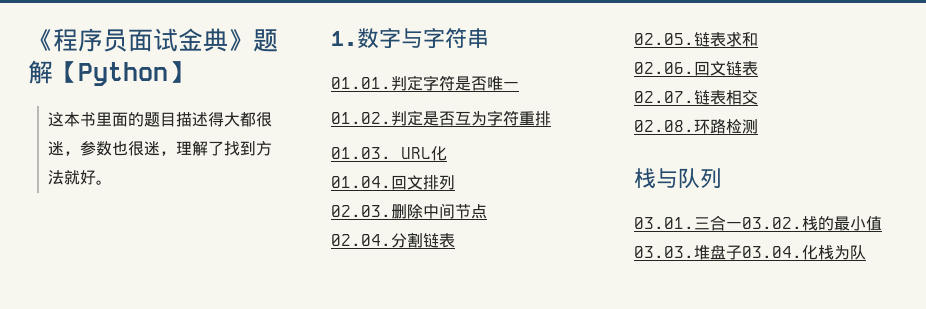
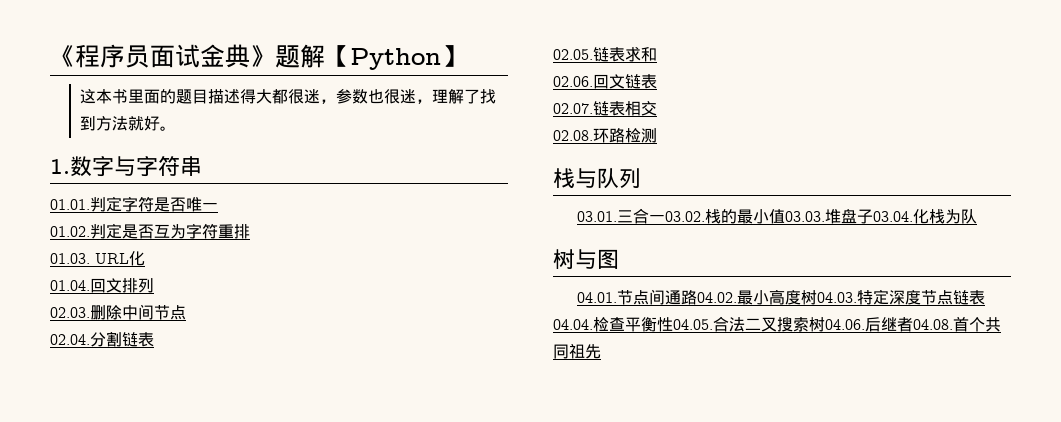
+ 树与图
+ 04.01.节点间通路04.02.最小高度树04.03.特定深度节点链表04.04.检查平衡性04.05.合法二叉搜索树04.06.后继者04.08.首个共同祖先

